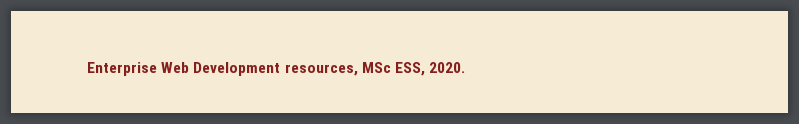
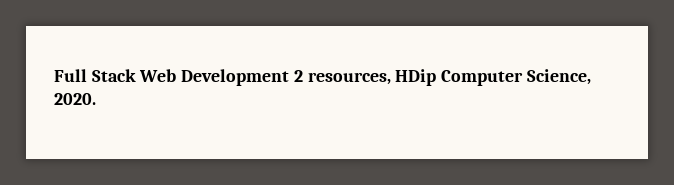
- Enterprise Web Development resources, MSc ESS, 2020.
+ Full Stack Web Development 2 resources, HDip Computer Science, 2020.

